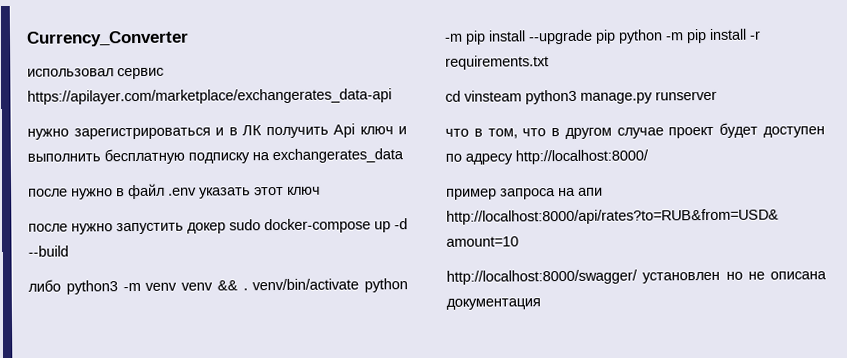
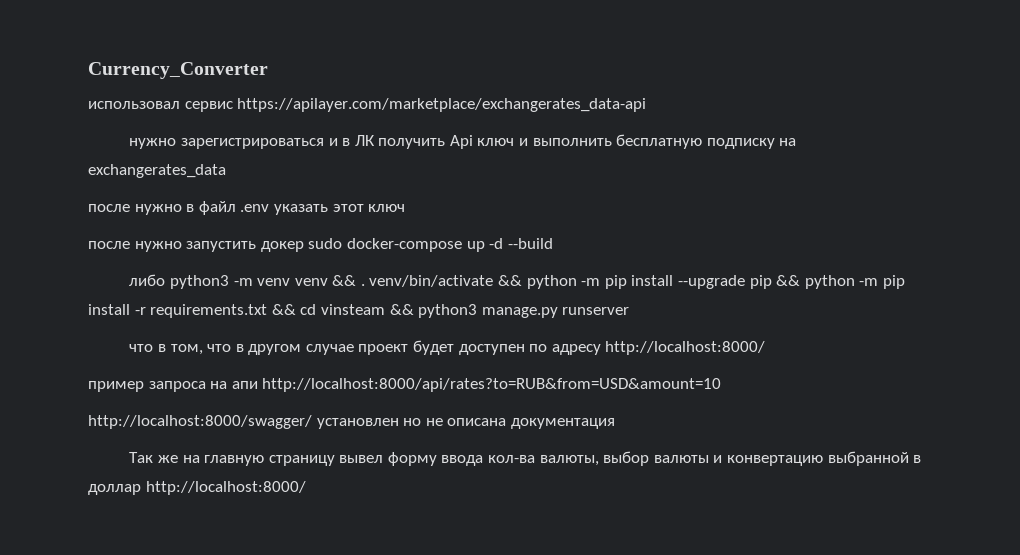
- либо python3 -m venv venv && . venv/bin/activate python -m pip install --upgrade pip python -m pip install -r requirements.txt
- cd vinsteam python3 manage.py runserver
+ либо python3 -m venv venv && . venv/bin/activate && python -m pip install --upgrade pip && python -m pip install -r requirements.txt && cd vinsteam && python3 manage.py runserver
+ Так же на главную страницу вывел форму ввода кол-ва валюты, выбор валюты и конвертацию выбранной в доллар http://localhost:8000/

